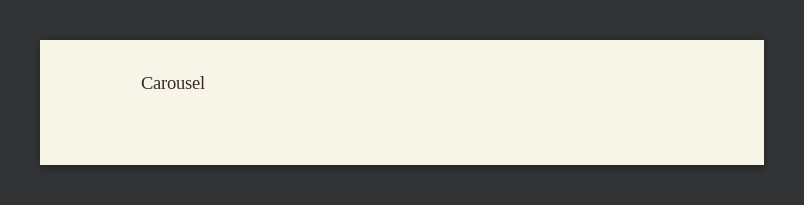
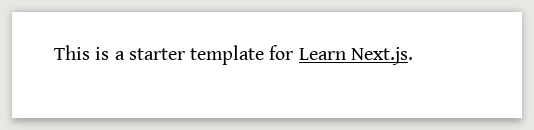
- Carousel
+ This is a starter template for Learn Next.js.

